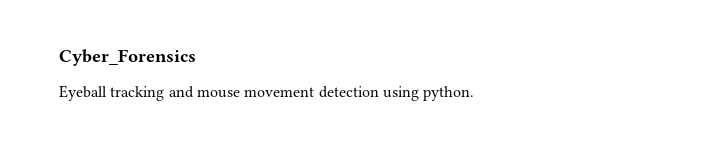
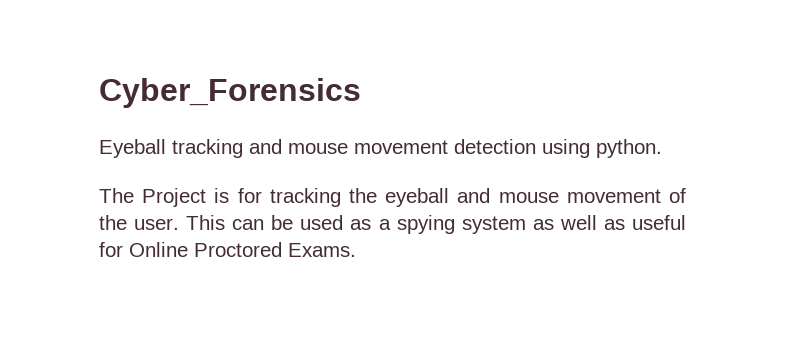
+ The Project is for tracking the eyeball and mouse movement of the user. This can be used as a spying system as well as useful for Online Proctored Exams.

